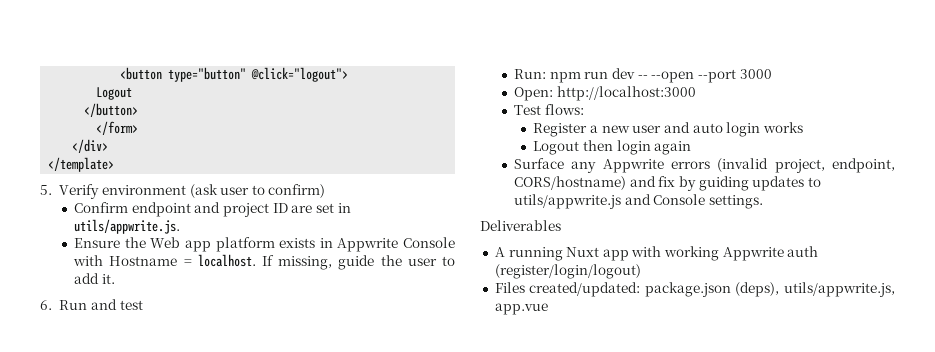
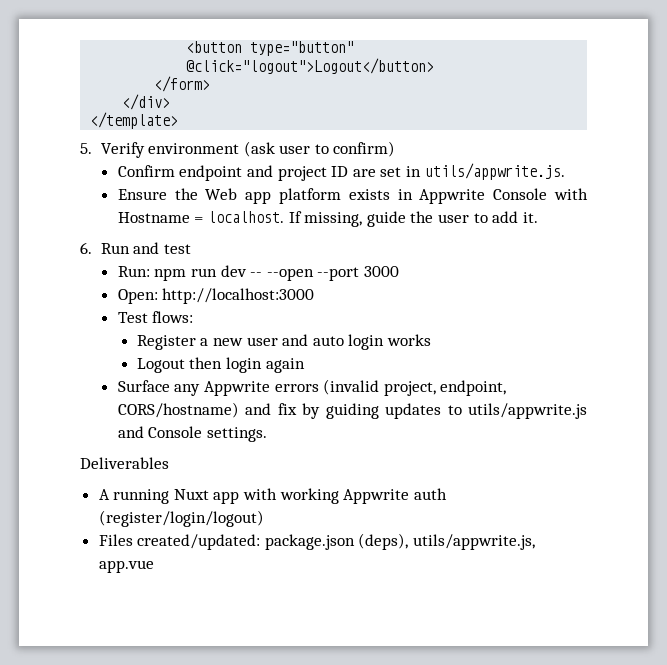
- <button type="button" @click="logout">
- Logout
- </button>
+ <button type="button" @click="logout">Logout</button>

